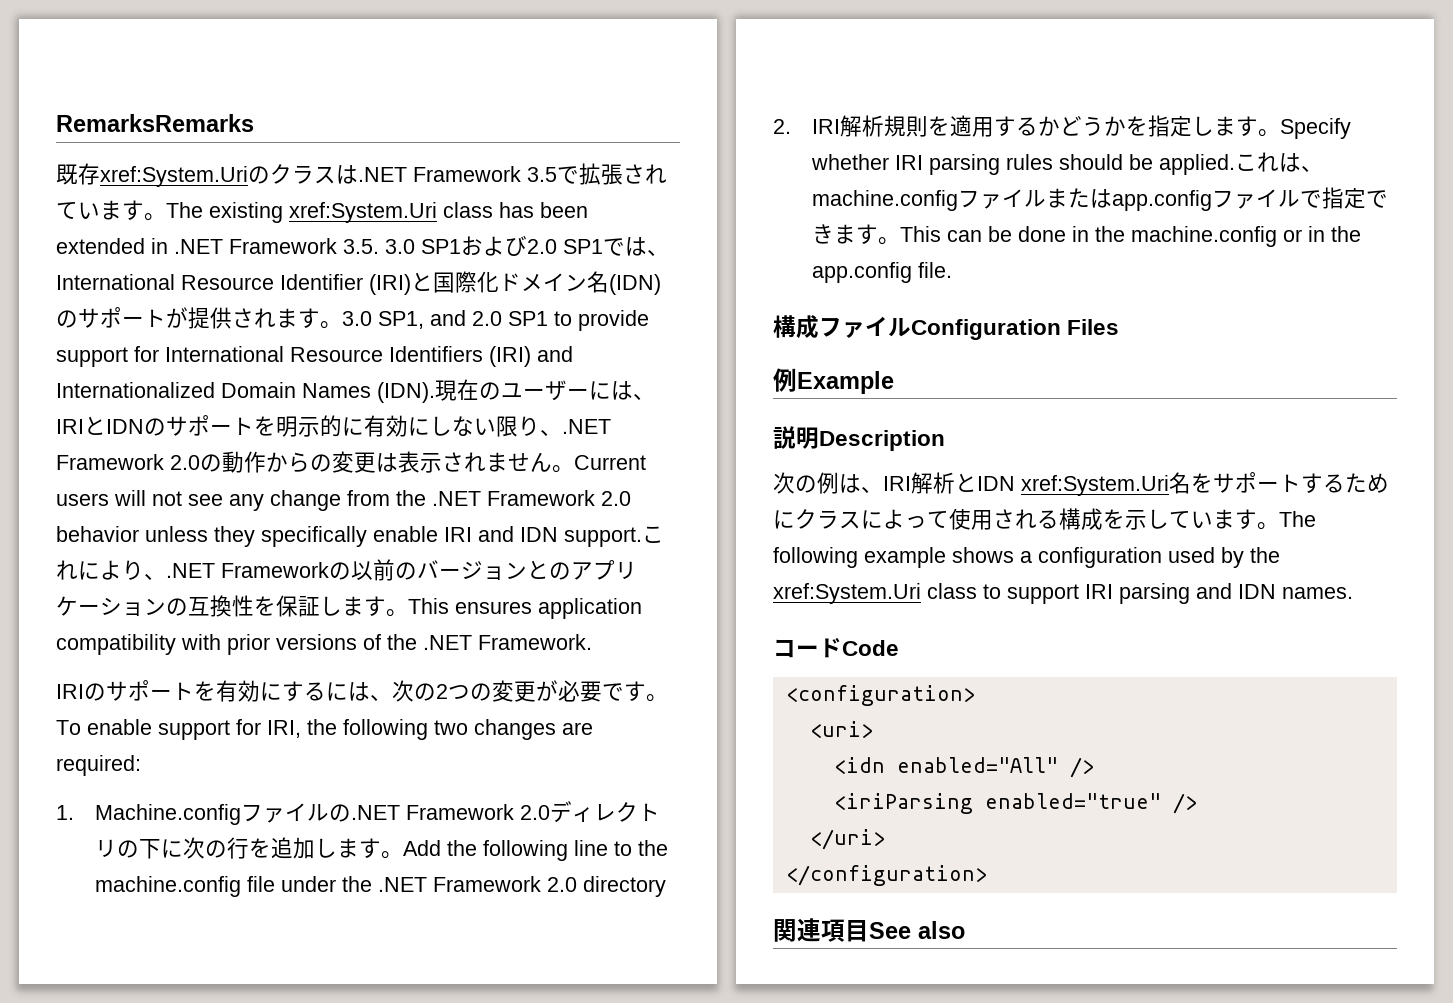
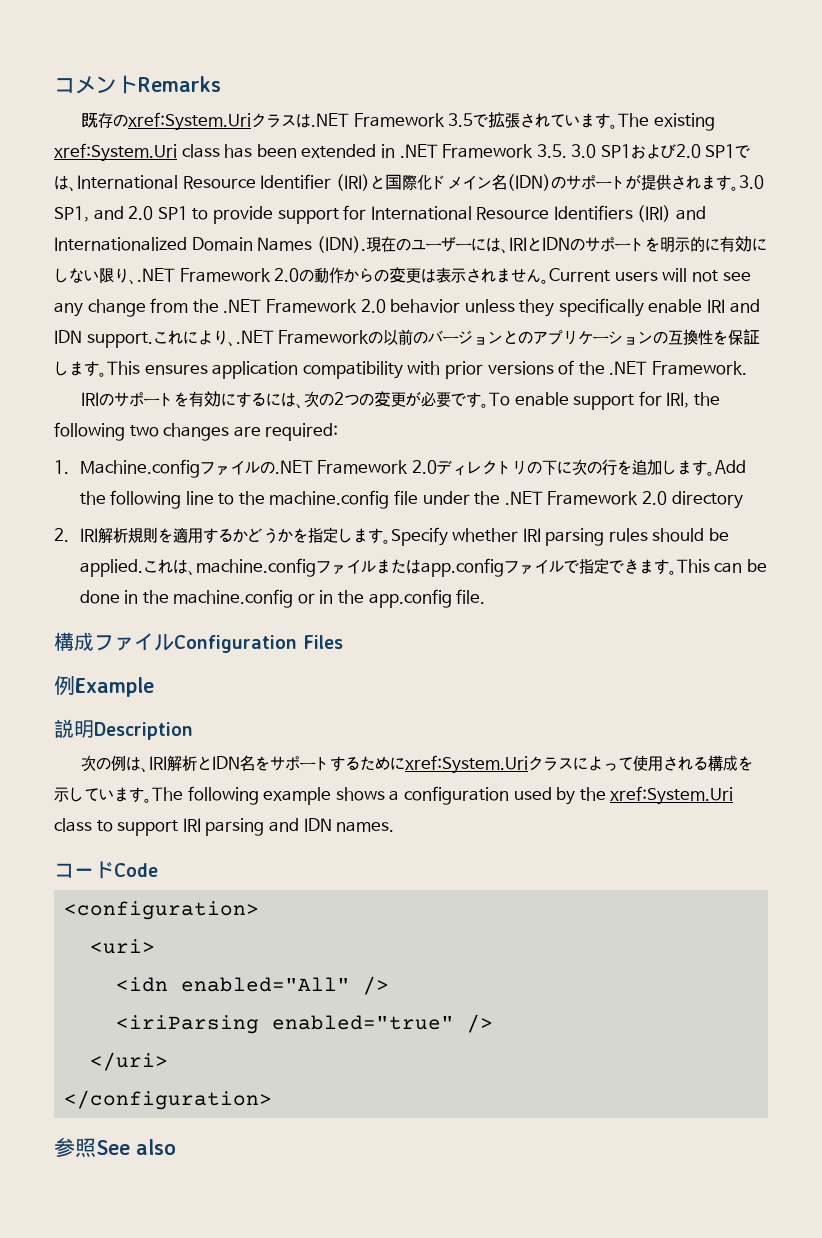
- RemarksRemarks
+ コメントRemarks
- 既存xref:System.Uriのクラスは.NET Framework 3.5で拡張されています。
+ 既存のxref:System.Uriクラスは.NET Framework 3.5で拡張されています。
- 次の例は、IRI解析とIDN xref:System.Uri名をサポートするためにクラスによって使用される構成を示しています。
+ 次の例は、IRI解析とIDN名をサポートするためにxref:System.Uriクラスによって使用される構成を示しています。
- 関連項目See also
+ 参照See also

